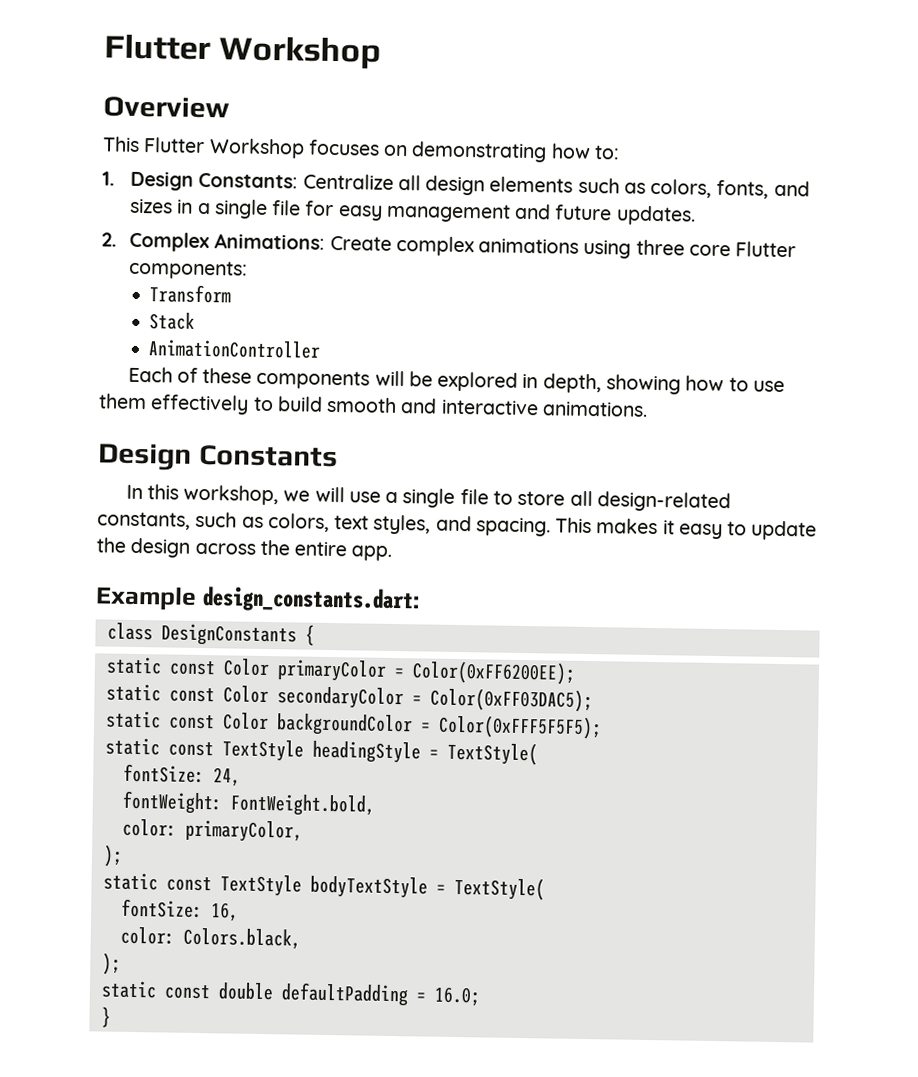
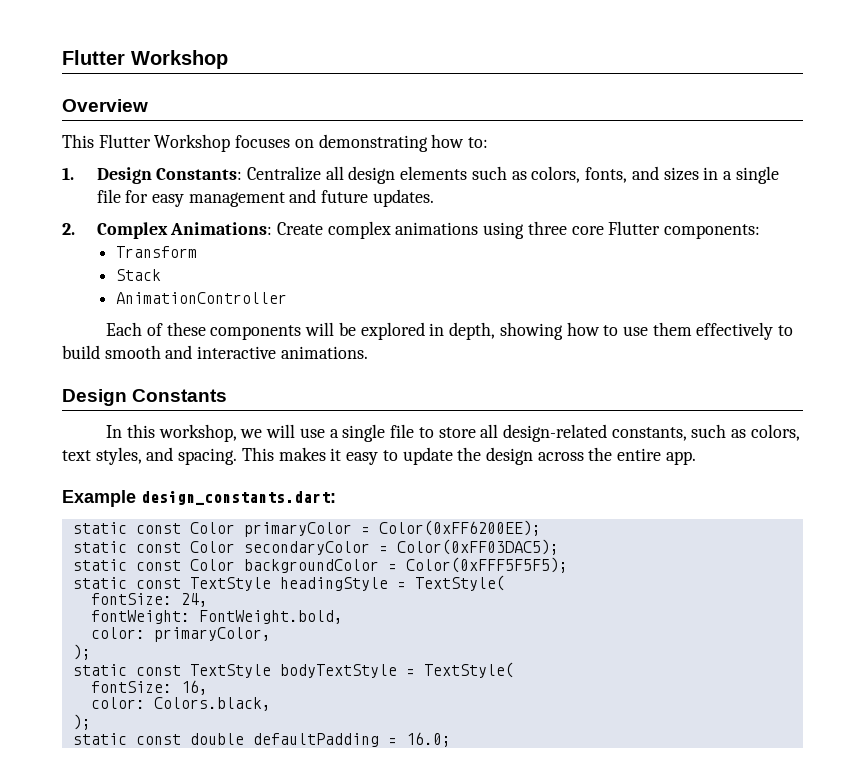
- class DesignConstants {
- }

